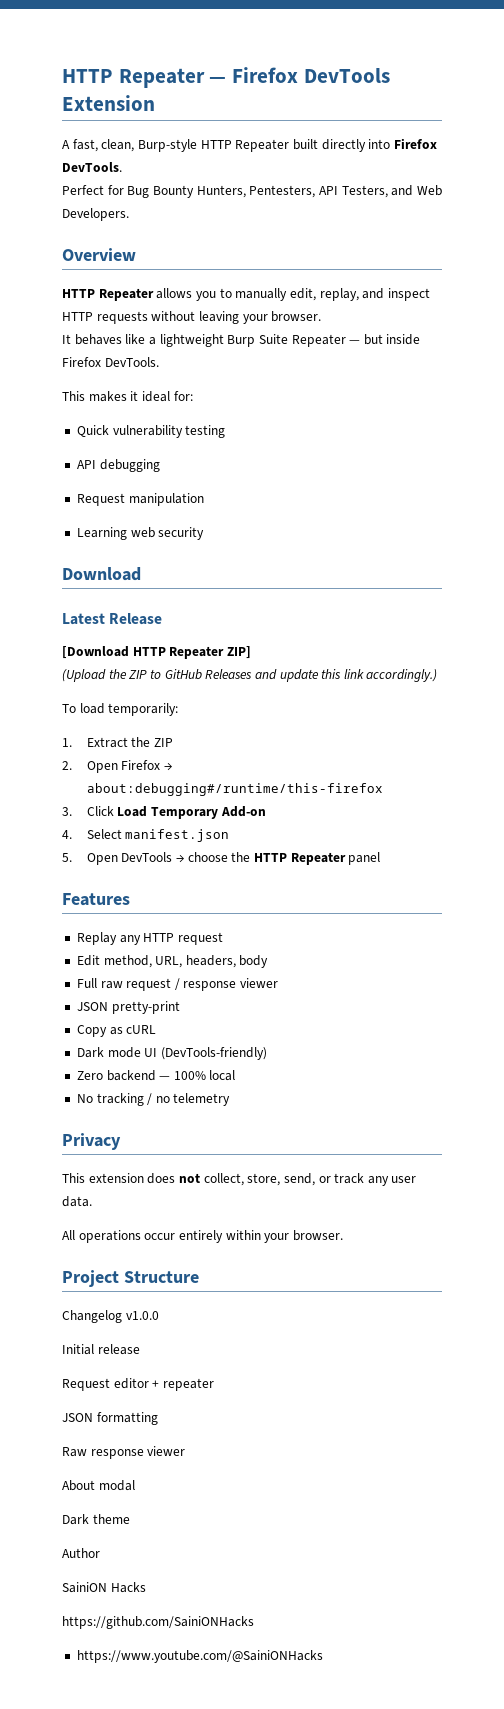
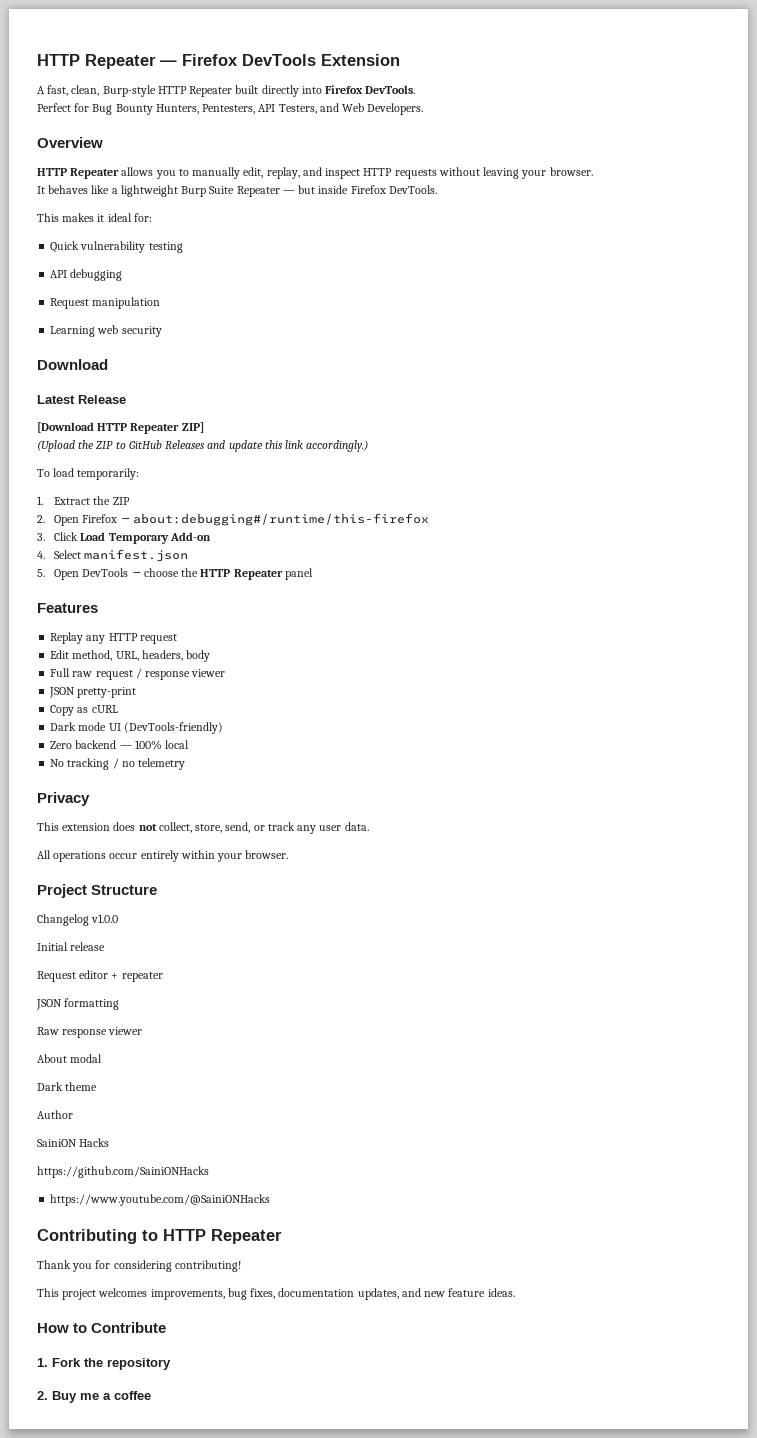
+ Contributing to HTTP Repeater
+ Thank you for considering contributing!
+ This project welcomes improvements, bug fixes, documentation updates, and new feature ideas.
+ How to Contribute
+ 1. Fork the repository
+ 2. Buy me a coffee

